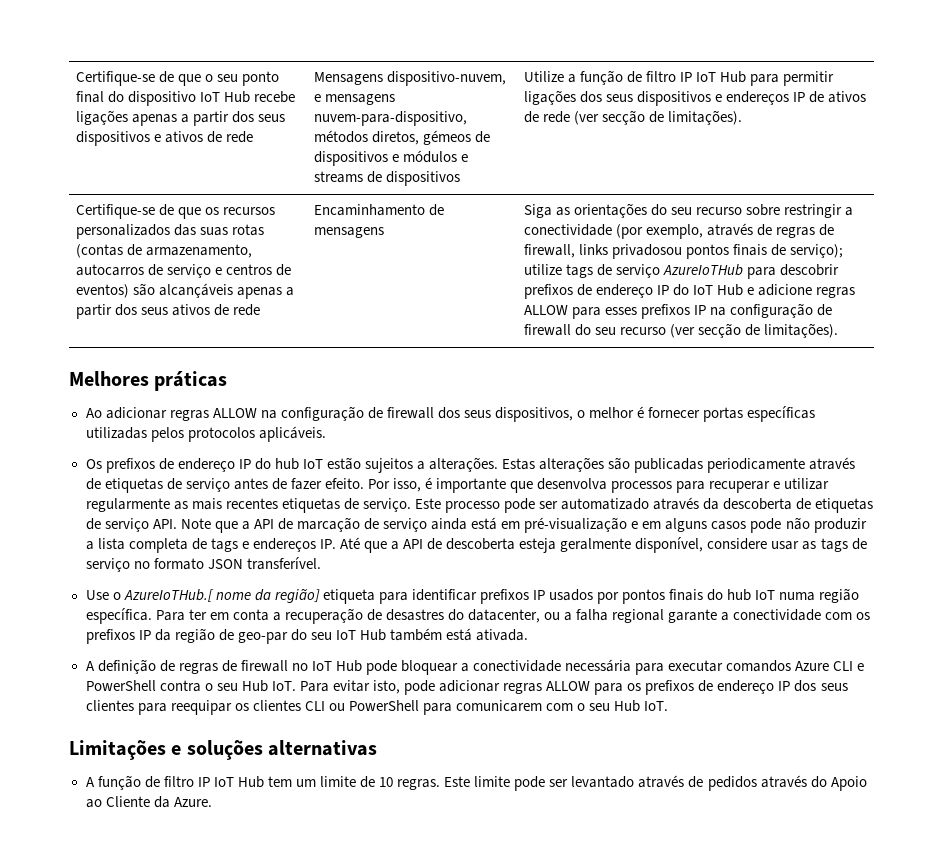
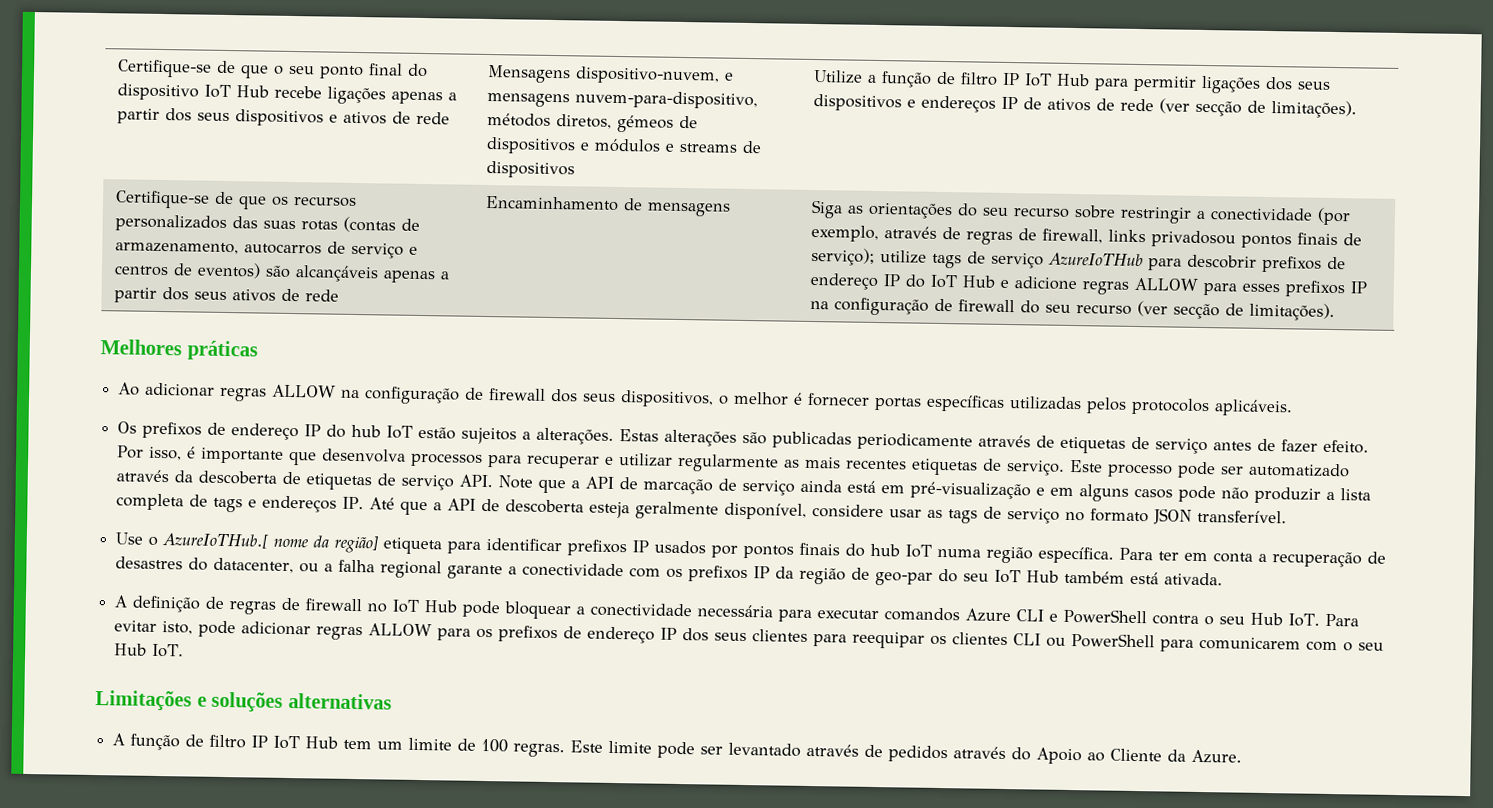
- A função de filtro IP IoT Hub tem um limite de 10 regras.
+ A função de filtro IP IoT Hub tem um limite de 100 regras.

